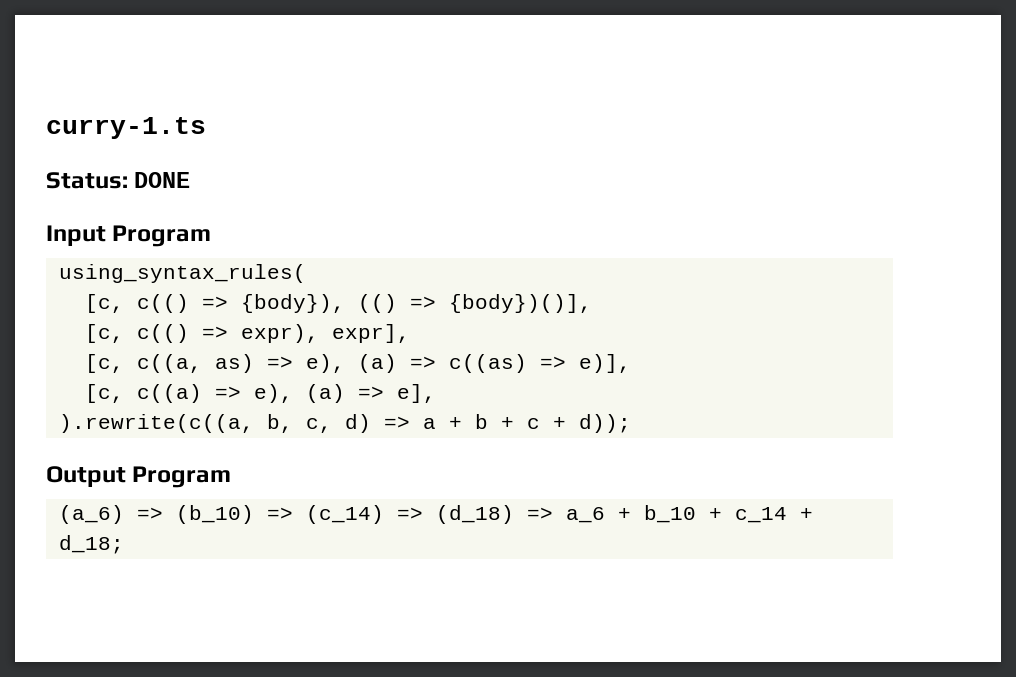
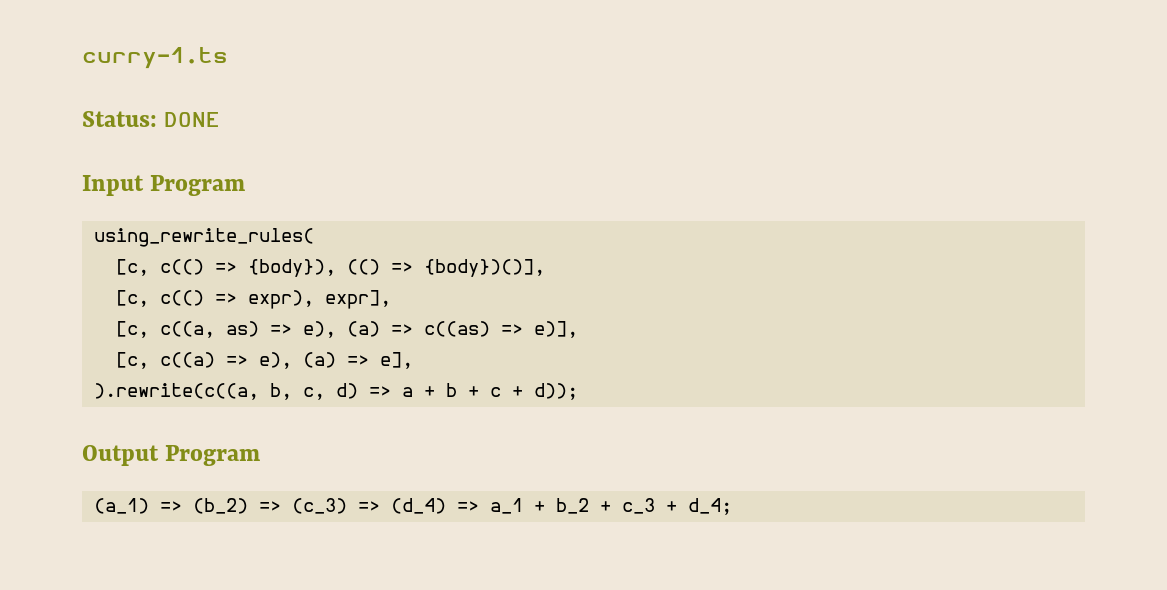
- using_syntax_rules(
+ using_rewrite_rules(
- (a_6) => (b_10) => (c_14) => (d_18) => a_6 + b_10 + c_14 + d_18;
+ (a_1) => (b_2) => (c_3) => (d_4) => a_1 + b_2 + c_3 + d_4;

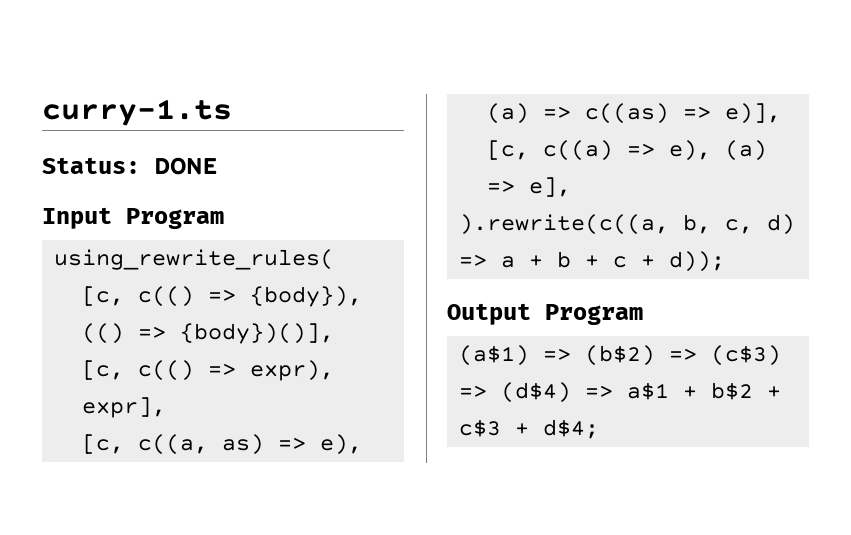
- (a_1) => (b_2) => (c_3) => (d_4) => a_1 + b_2 + c_3 + d_4;
+ (a$1) => (b$2) => (c$3) => (d$4) => a$1 + b$2 + c$3 + d$4;

